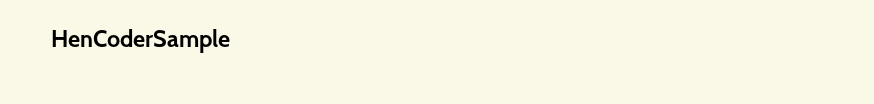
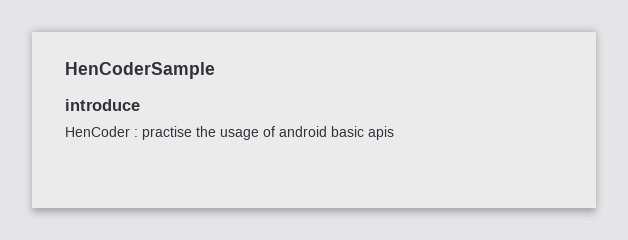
+ introduce
+ HenCoder : practise the usage of android basic apis

